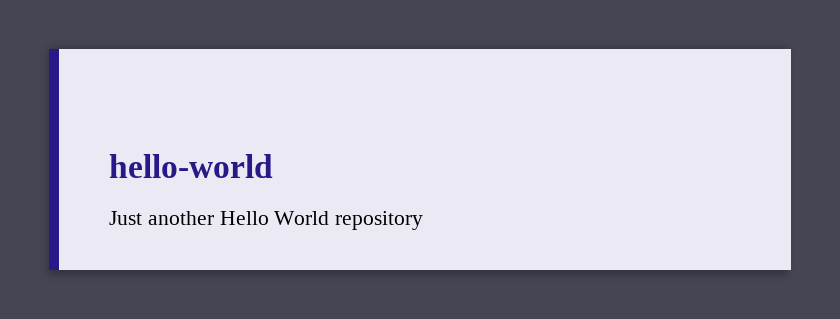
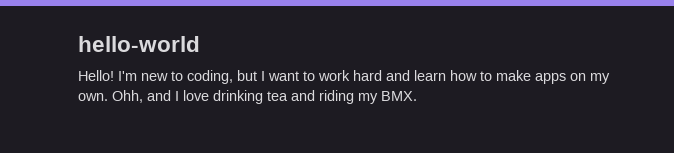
- Just another Hello World repository
+ Hello! I'm new to coding, but I want to work hard and learn how to make apps on my own. Ohh, and I love drinking tea and riding my BMX.

